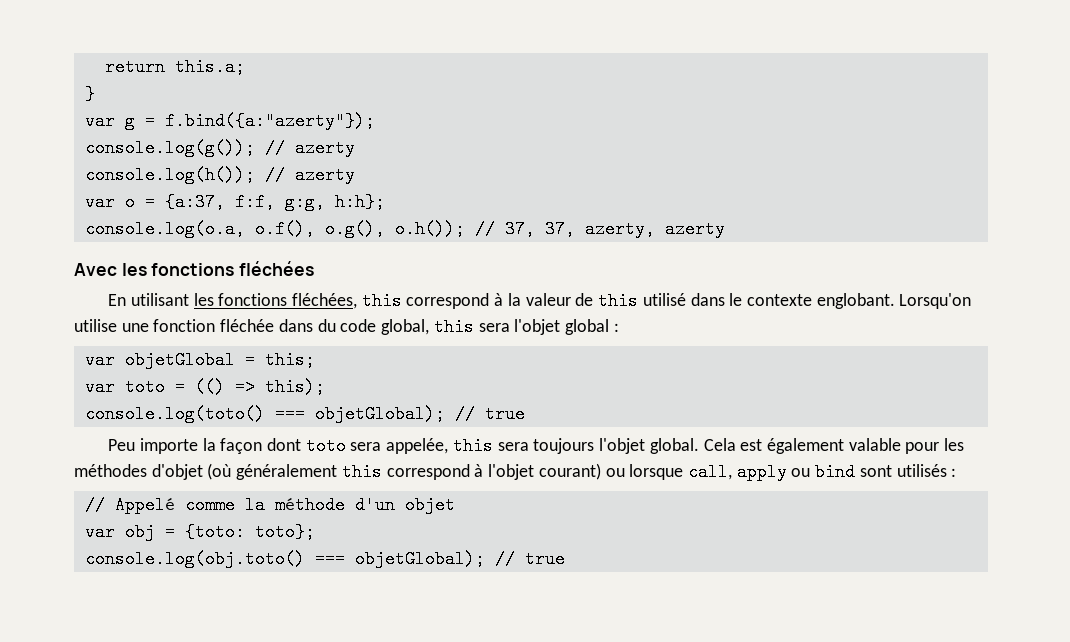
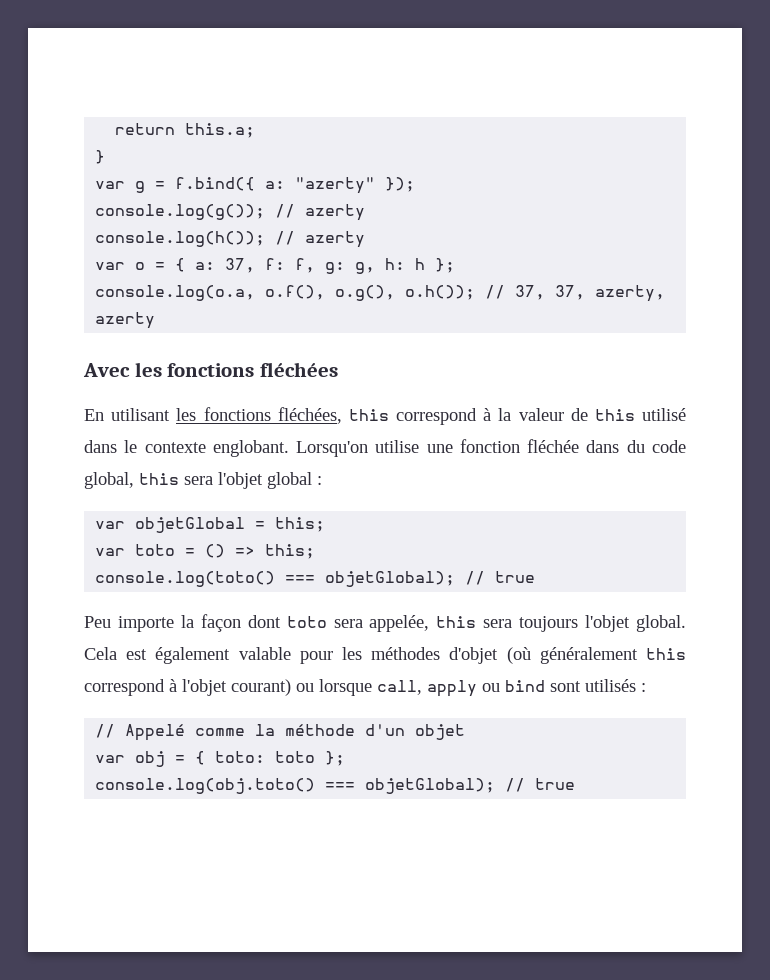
- var g = f.bind({a:"azerty"});
+ var g = f.bind({ a: "azerty" });
- var o = {a:37, f:f, g:g, h:h};
+ var o = { a: 37, f: f, g: g, h: h };
- var toto = (() => this);
+ var toto = () => this;
- var obj = {toto: toto};
+ var obj = { toto: toto };

